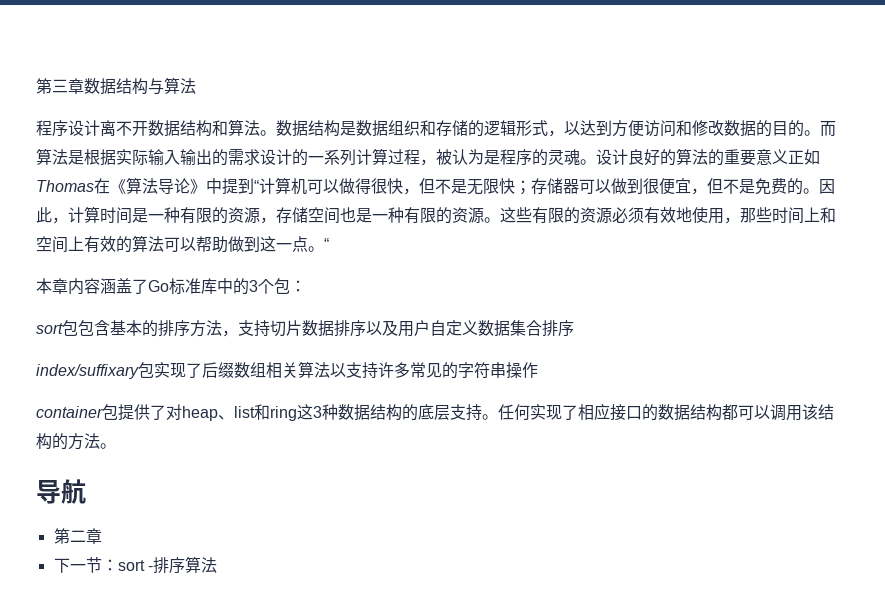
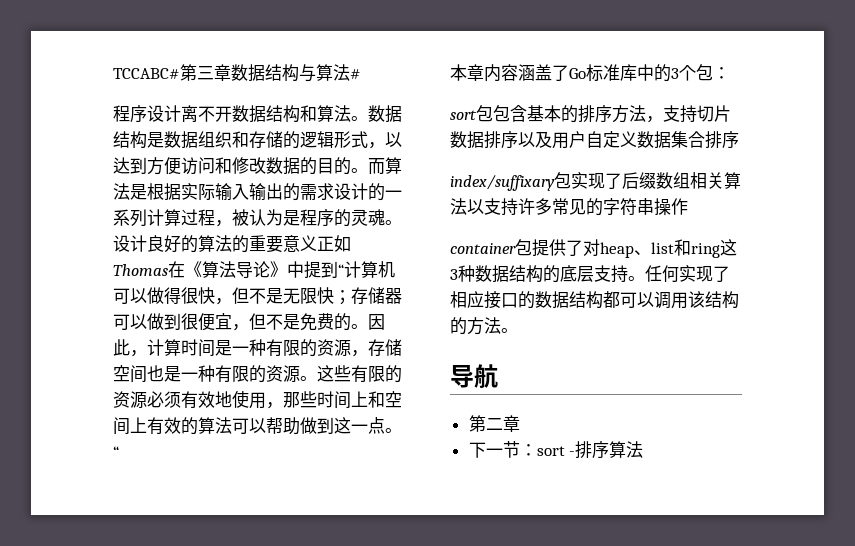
- 第三章数据结构与算法
+ TCCABC#第三章数据结构与算法#

